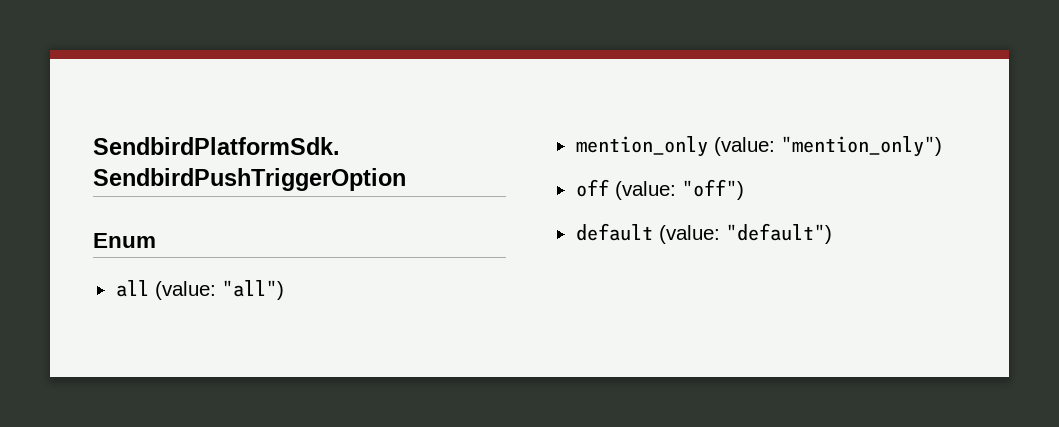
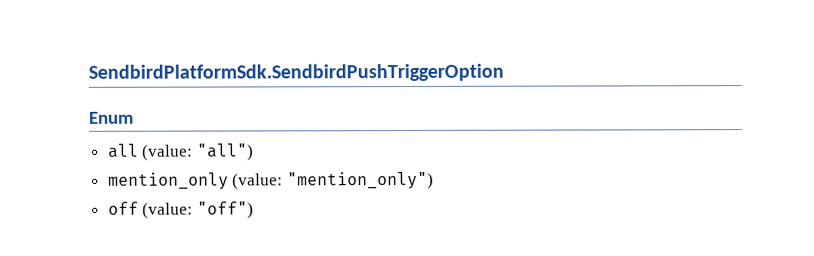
- default (value: "default")

